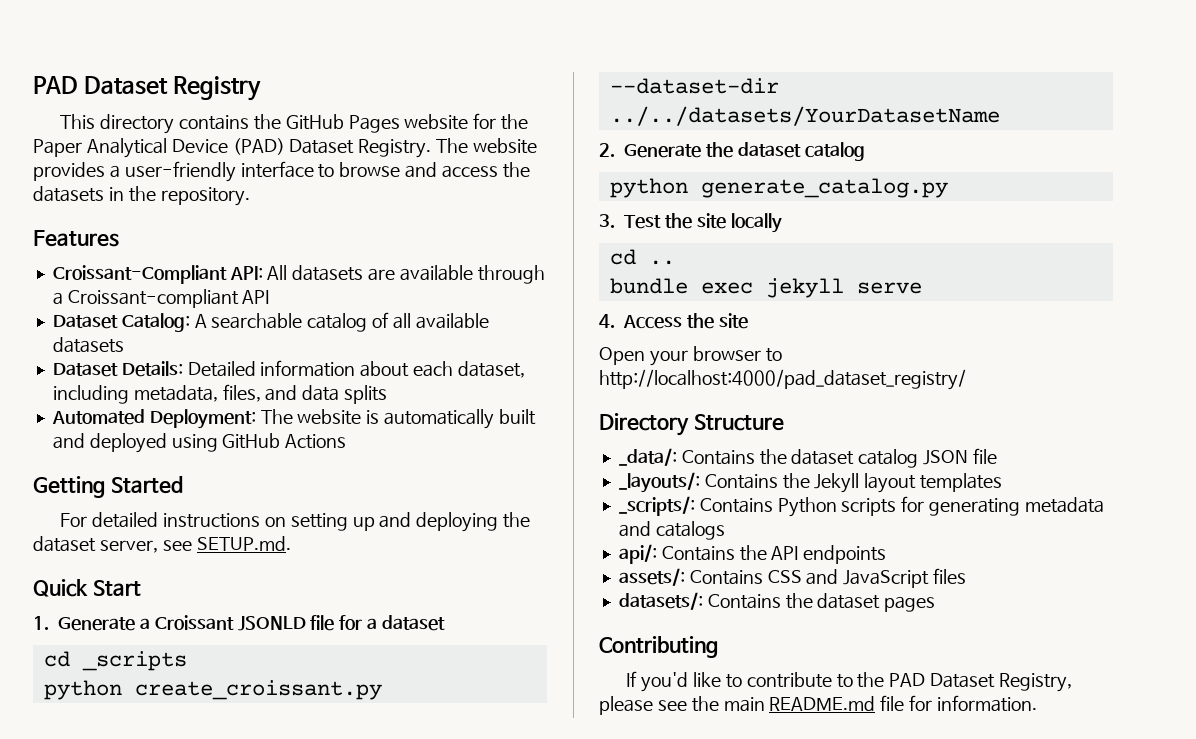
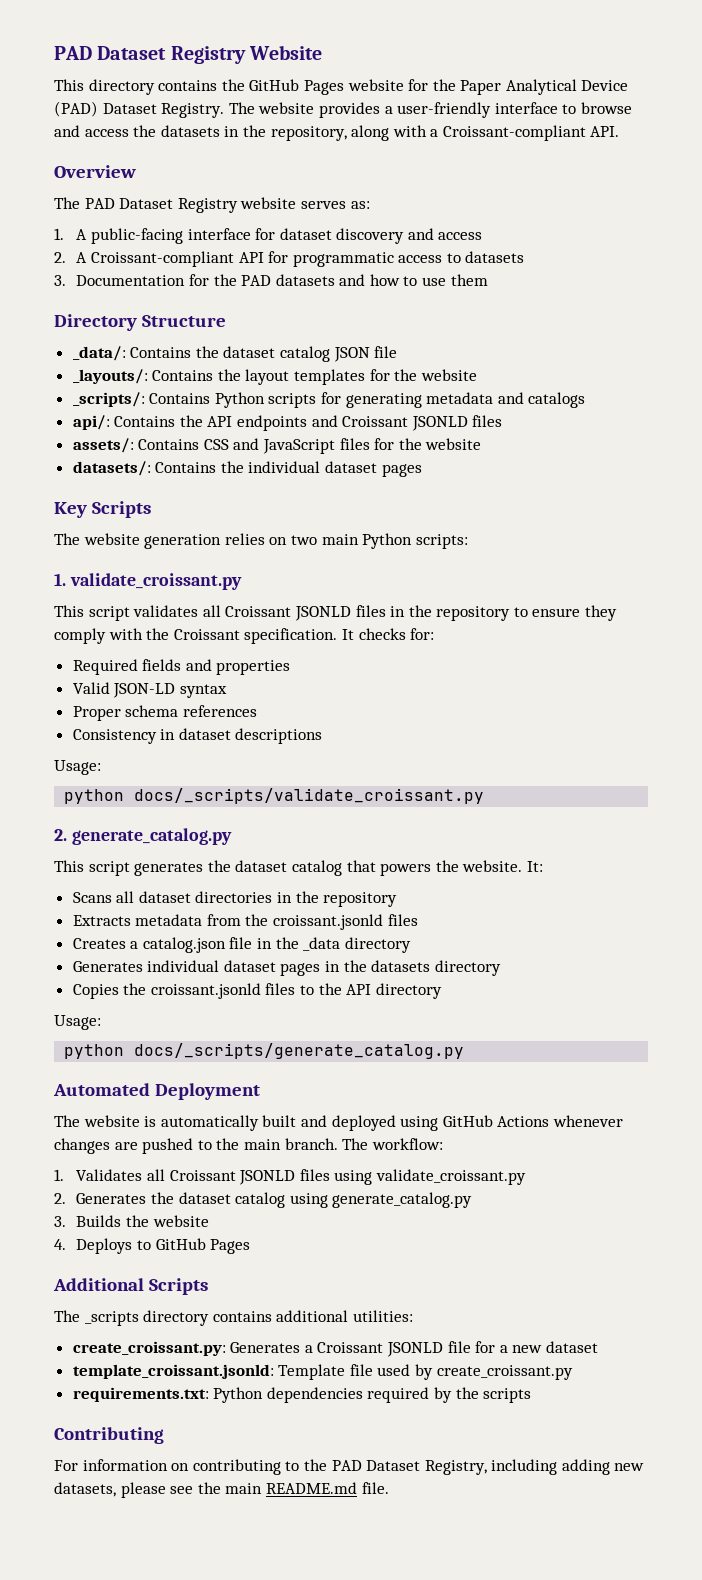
- PAD Dataset Registry
+ PAD Dataset Registry Website
- The website provides a user-friendly interface to browse and access the datasets in the repository.
- Features
- Croissant-Compliant API: All datasets are available through a Croissant-compliant API
- Dataset Catalog: A searchable catalog of all available datasets
- Dataset Details: Detailed information about each dataset, including metadata, files, and data splits
- Automated Deployment: The website is automatically built and deployed using GitHub Actions
- Getting Started
- For detailed instructions on setting up and deploying the dataset server, see SETUP.md.
- Quick Start
- 1. Generate a Croissant JSONLD file for a dataset
- cd _scripts
- python create_croissant.py --dataset-dir ../../datasets/YourDatasetName
- 2. Generate the dataset catalog
- python generate_catalog.py
- 3. Test the site locally
- cd ..
- bundle exec jekyll serve
- 4. Access the site
- Open your browser to http://localhost:4000/pad_dataset_registry/
+ The website provides a user-friendly interface to browse and access the datasets in the repository, along with a Croissant-compliant API.
+ Overview
+ The PAD Dataset Registry website serves as:
+ 1. A public-facing interface for dataset discovery and access
+ 2. A Croissant-compliant API for programmatic access to datasets
+ 3. Documentation for the PAD datasets and how to use them
- _layouts/: Contains the Jekyll layout templates
+ _layouts/: Contains the layout templates for the website
- api/: Contains the API endpoints
+ api/: Contains the API endpoints and Croissant JSONLD files
- assets/: Contains CSS and JavaScript files
+ assets/: Contains CSS and JavaScript files for the website
- datasets/: Contains the dataset pages
+ datasets/: Contains the individual dataset pages
+ Key Scripts
+ The website generation relies on two main Python scripts:
+ 1. validate_croissant.py
+ This script validates all Croissant JSONLD files in the repository to ensure they comply with the Croissant specification. It checks for:
+ Required fields and properties
+ Valid JSON-LD syntax
+ Proper schema references
+ Consistency in dataset descriptions
+ Usage:
+ python docs/_scripts/validate_croissant.py
+ 2. generate_catalog.py
+ This script generates the dataset catalog that powers the website. It:
+ Scans all dataset directories in the repository
+ Extracts metadata from the croissant.jsonld files
+ Creates a catalog.json file in the _data directory
+ Generates individual dataset pages in the datasets directory
+ Copies the croissant.jsonld files to the API directory
+ Usage:
+ python docs/_scripts/generate_catalog.py
+ Automated Deployment
+ The website is automatically built and deployed using GitHub Actions whenever changes are pushed to the main branch. The workflow:
+ 1. Validates all Croissant JSONLD files using validate_croissant.py
+ 2. Generates the dataset catalog using generate_catalog.py
+ 3. Builds the website
+ 4. Deploys to GitHub Pages
+ Additional Scripts
+ The _scripts directory contains additional utilities:
+ create_croissant.py: Generates a Croissant JSONLD file for a new dataset
+ template_croissant.jsonld: Template file used by create_croissant.py
+ requirements.txt: Python dependencies required by the scripts
  Contributing
- If you'd like to contribute to the PAD Dataset Registry, please see the main README.md file for information.
+ For information on contributing to the PAD Dataset Registry, including adding new datasets, please see the main README.md file.

